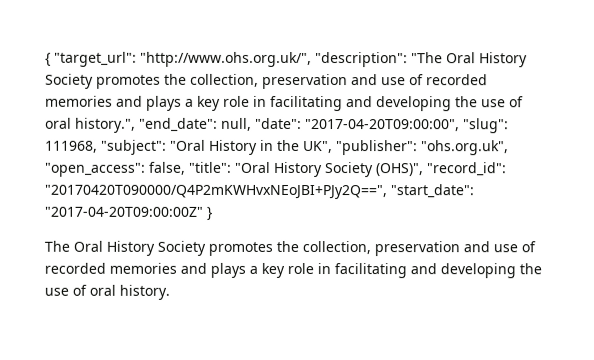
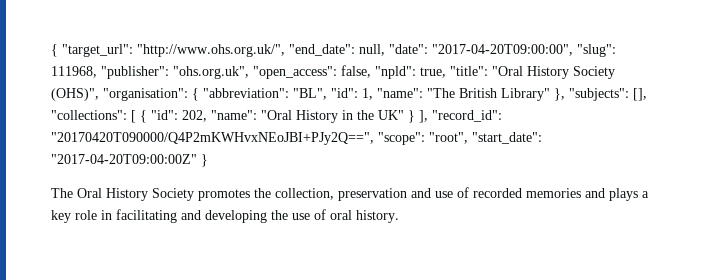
- { "target_url": "http://www.ohs.org.uk/", "description": "The Oral History Society promotes the collection, preservation and use of recorded memories and plays a key role in facilitating and developing the use of oral history.", "end_date": null, "date": "2017-04-20T09:00:00", "slug": 111968, "subject": "Oral History in the UK", "publisher": "ohs.org.uk", "open_access": false, "title": "Oral History Society (OHS)", "record_id": "20170420T090000/Q4P2mKWHvxNEoJBI+PJy2Q==", "start_date": "2017-04-20T09:00:00Z" }
+ { "target_url": "http://www.ohs.org.uk/", "end_date": null, "date": "2017-04-20T09:00:00", "slug": 111968, "publisher": "ohs.org.uk", "open_access": false, "npld": true, "title": "Oral History Society (OHS)", "organisation": { "abbreviation": "BL", "id": 1, "name": "The British Library" }, "subjects": [], "collections": [ { "id": 202, "name": "Oral History in the UK" } ], "record_id": "20170420T090000/Q4P2mKWHvxNEoJBI+PJy2Q==", "scope": "root", "start_date": "2017-04-20T09:00:00Z" }

